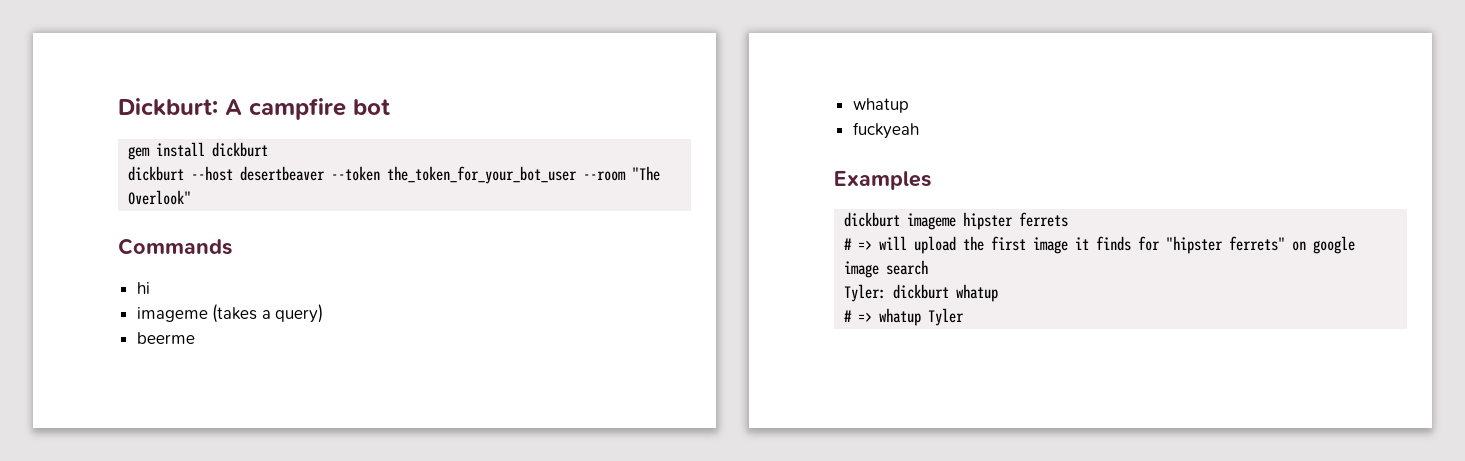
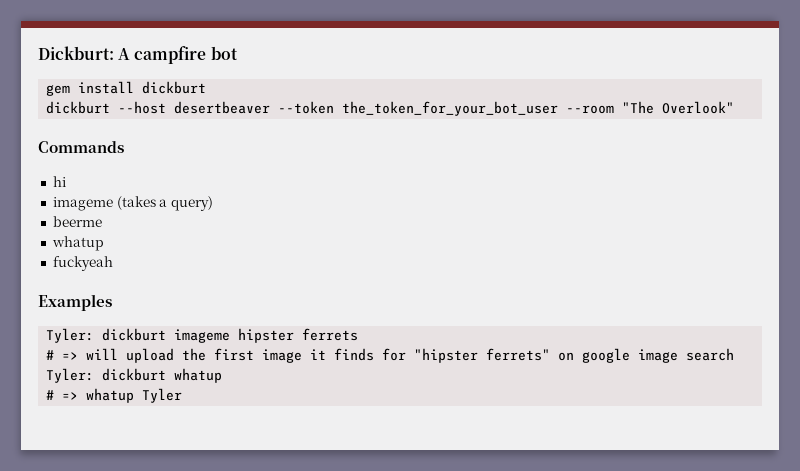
- dickburt imageme hipster ferrets
+ Tyler: dickburt imageme hipster ferrets

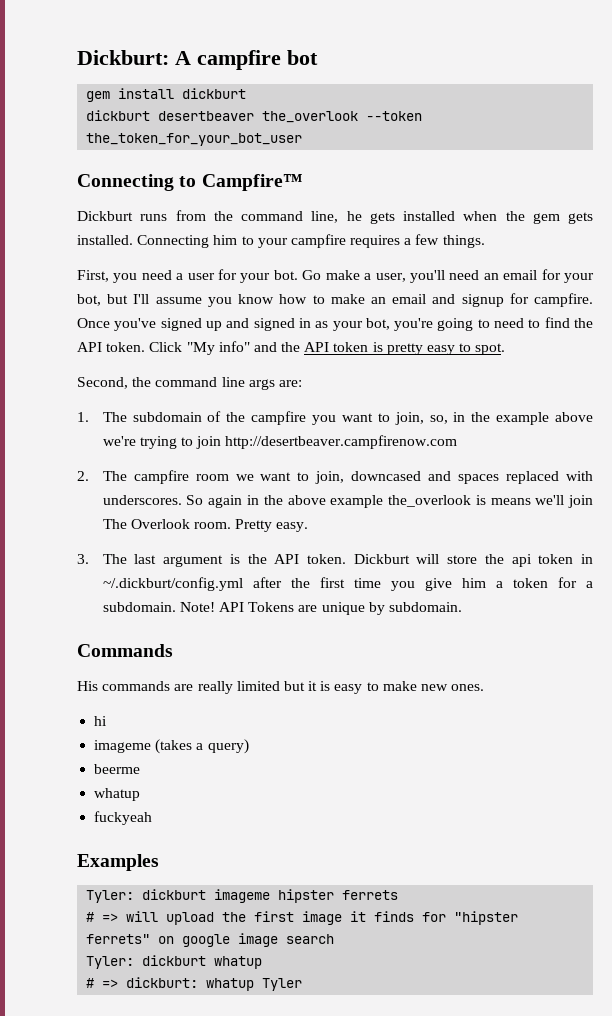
- dickburt --host desertbeaver --token the_token_for_your_bot_user --room "The Overlook"
+ dickburt desertbeaver the_overlook --token the_token_for_your_bot_user
+ Connecting to Campfire™
+ Dickburt runs from the command line, he gets installed when the gem gets installed. Connecting him to your campfire requires a few things.
+ First, you need a user for your bot. Go make a user, you'll need an email for your bot, but I'll assume you know how to make an email and signup for campfire. Once you've signed up and signed in as your bot, you're going to need to find the API token. Click "My info" and the API token is pretty easy to spot.
+ Second, the command line args are:
+ 1. The subdomain of the campfire you want to join, so, in the example above we're trying to join http://desertbeaver.campfirenow.com
+ 2. The campfire room we want to join, downcased and spaces replaced with underscores. So again in the above example the_overlook is means we'll join The Overlook room. Pretty easy.
+ 3. The last argument is the API token. Dickburt will store the api token in ~/.dickburt/config.yml after the first time you give him a token for a subdomain. Note! API Tokens are unique by subdomain.
  Commands
+ His commands are really limited but it is easy to make new ones.
- # => whatup Tyler
+ # => dickburt: whatup Tyler

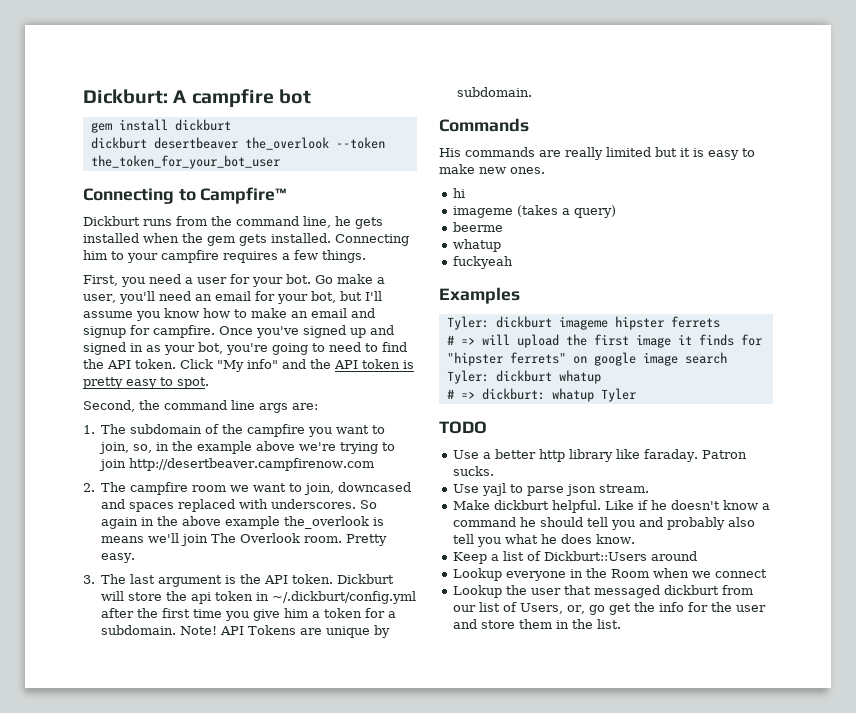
+ TODO
+ Use a better http library like faraday. Patron sucks.
+ Use yajl to parse json stream.
+ Make dickburt helpful. Like if he doesn't know a command he should tell you and probably also tell you what he does know.
+ Keep a list of Dickburt::Users around
+ Lookup everyone in the Room when we connect
+ Lookup the user that messaged dickburt from our list of Users, or, go get the info for the user and store them in the list.

